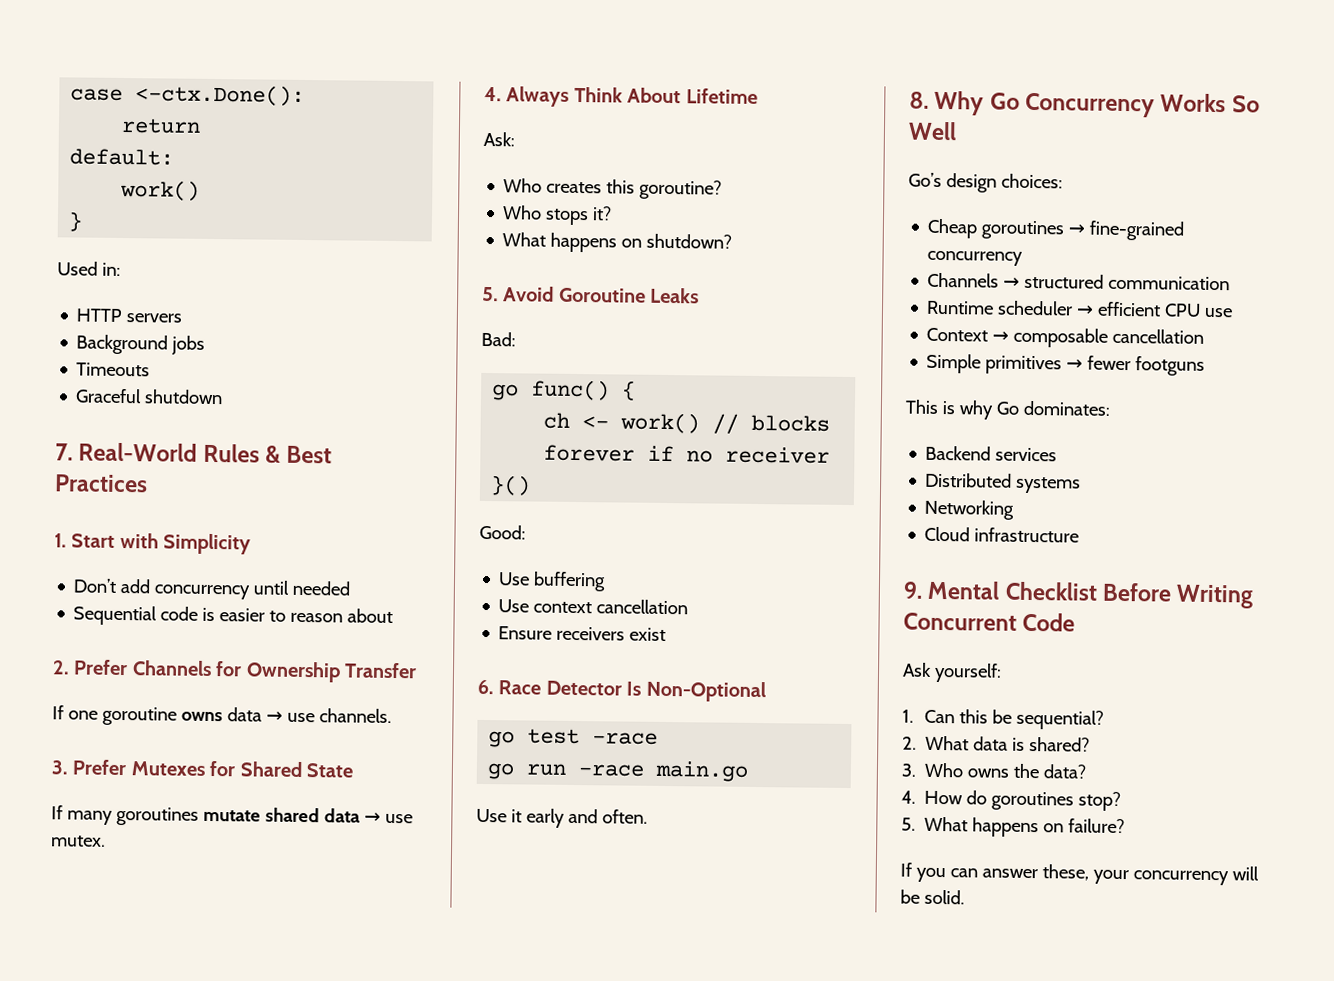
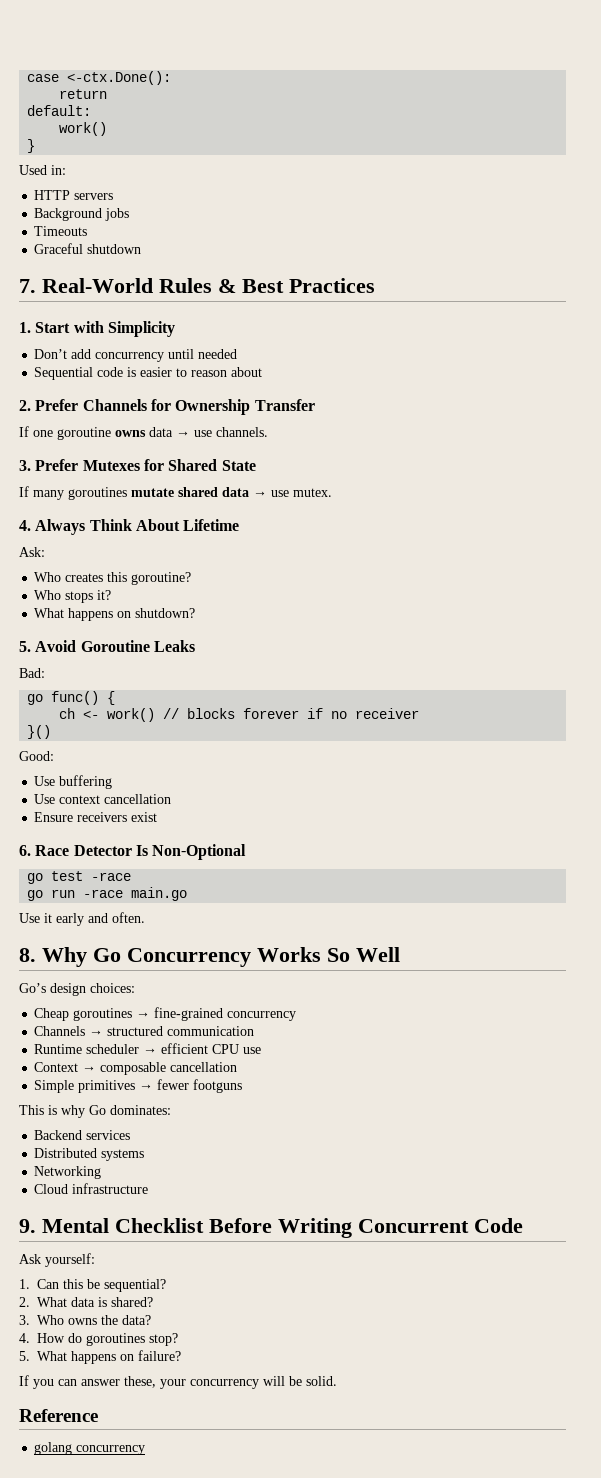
+ Reference
+ golang concurrency

